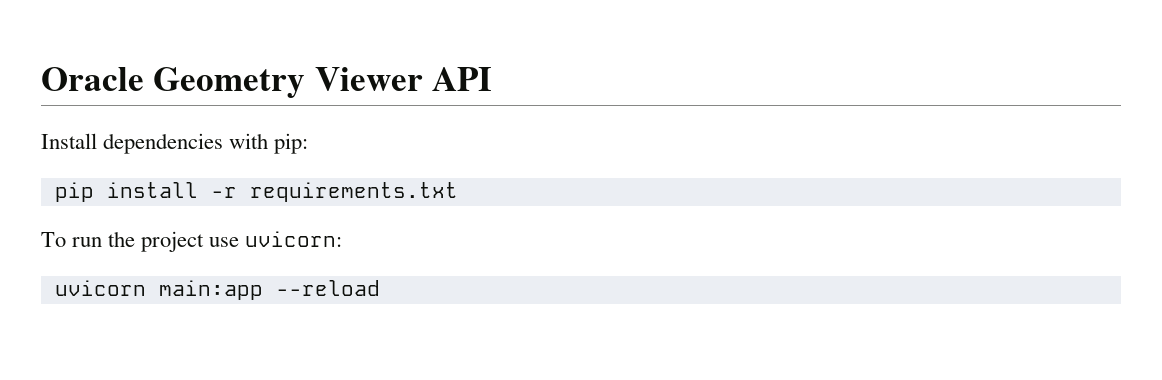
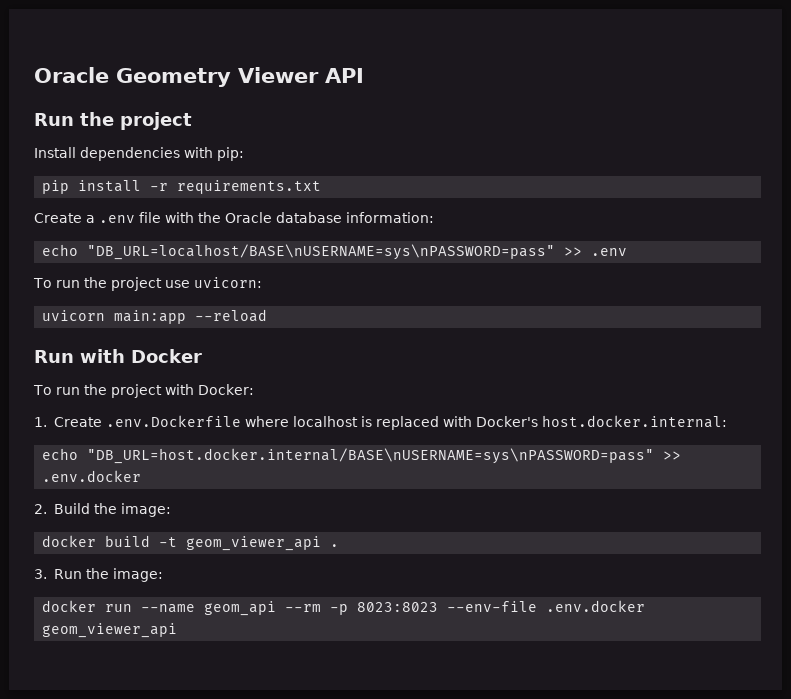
+ Run the project
+ Create a .env file with the Oracle database information:
+ echo "DB_URL=localhost/BASE\nUSERNAME=sys\nPASSWORD=pass" >> .env
+ Run with Docker
+ To run the project with Docker:
+ 1. Create .env.Dockerfile where localhost is replaced with Docker's host.docker.internal:
+ echo "DB_URL=host.docker.internal/BASE\nUSERNAME=sys\nPASSWORD=pass" >> .env.docker
+ 2. Build the image:
+ docker build -t geom_viewer_api .
+ 3. Run the image:
+ docker run --name geom_api --rm -p 8023:8023 --env-file .env.docker geom_viewer_api

